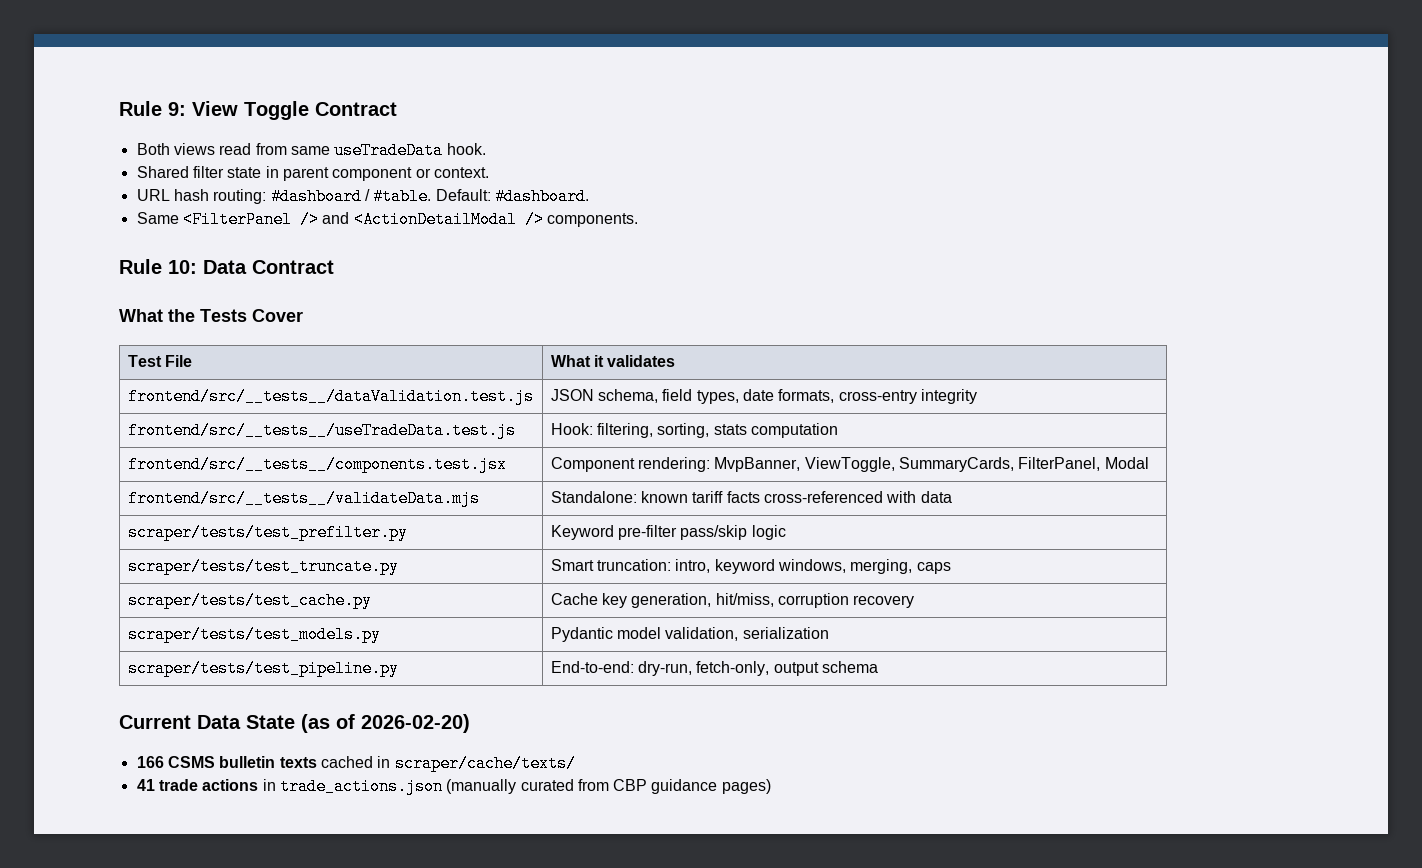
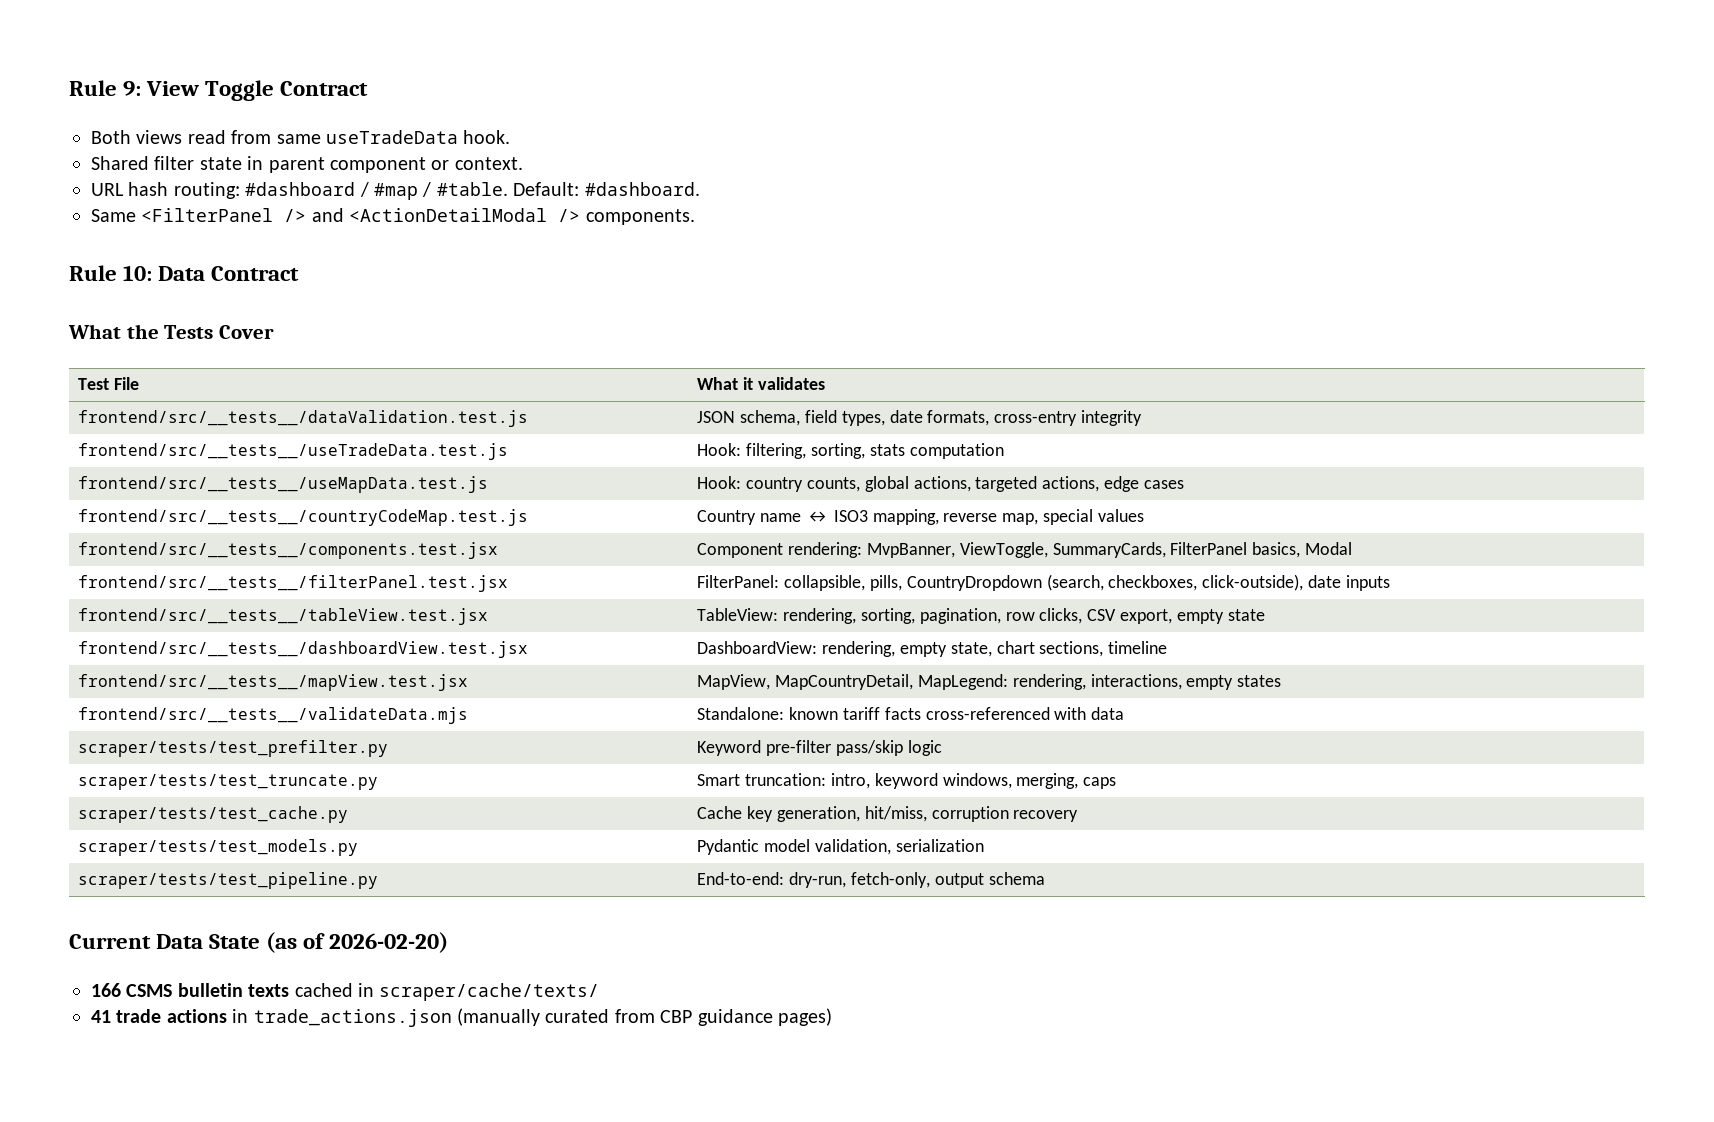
- URL hash routing: #dashboard / #table.
+ URL hash routing: #dashboard / #map / #table.
+ frontend/src/__tests__/useMapData.test.js | Hook: country counts, global actions, targeted actions, edge cases
+ frontend/src/__tests__/countryCodeMap.test.js | Country name ↔ ISO3 mapping, reverse map, special values
- frontend/src/__tests__/components.test.jsx | Component rendering: MvpBanner, ViewToggle, SummaryCards, FilterPanel, Modal
+ frontend/src/__tests__/components.test.jsx | Component rendering: MvpBanner, ViewToggle, SummaryCards, FilterPanel basics, Modal
+ frontend/src/__tests__/filterPanel.test.jsx | FilterPanel: collapsible, pills, CountryDropdown (search, checkboxes, click-outside), date inputs
+ frontend/src/__tests__/tableView.test.jsx | TableView: rendering, sorting, pagination, row clicks, CSV export, empty state
+ frontend/src/__tests__/dashboardView.test.jsx | DashboardView: rendering, empty state, chart sections, timeline
+ frontend/src/__tests__/mapView.test.jsx | MapView, MapCountryDetail, MapLegend: rendering, interactions, empty states

